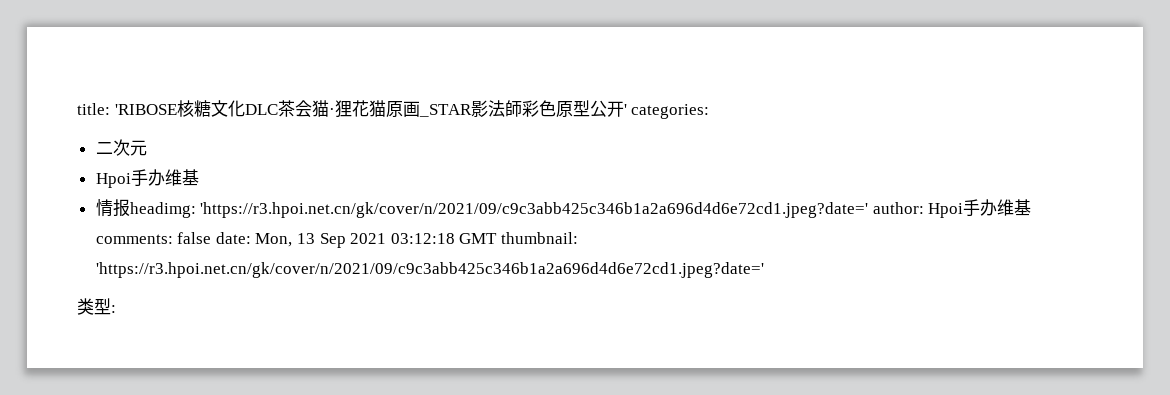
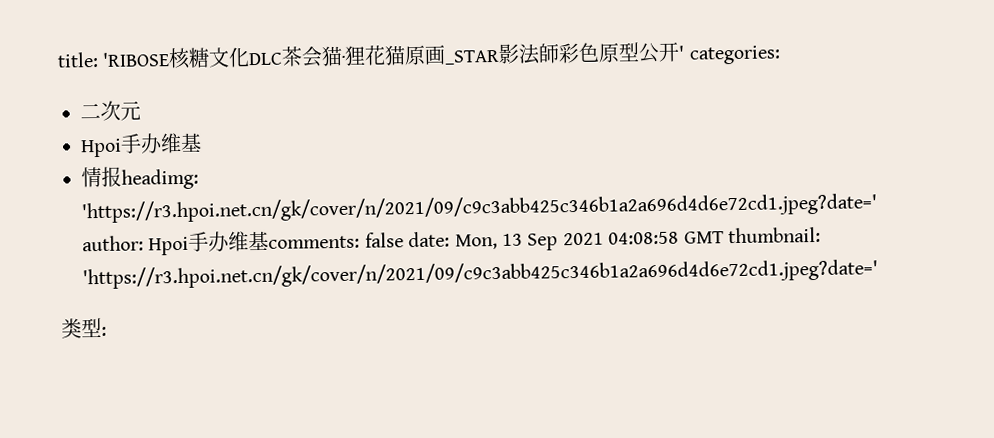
- 情报headimg: 'https://r3.hpoi.net.cn/gk/cover/n/2021/09/c9c3abb425c346b1a2a696d4d6e72cd1.jpeg?date=' author: Hpoi手办维基comments: false date: Mon, 13 Sep 2021 03:12:18 GMT thumbnail: 'https://r3.hpoi.net.cn/gk/cover/n/2021/09/c9c3abb425c346b1a2a696d4d6e72cd1.jpeg?date='
+ 情报headimg: 'https://r3.hpoi.net.cn/gk/cover/n/2021/09/c9c3abb425c346b1a2a696d4d6e72cd1.jpeg?date=' author: Hpoi手办维基comments: false date: Mon, 13 Sep 2021 04:08:58 GMT thumbnail: 'https://r3.hpoi.net.cn/gk/cover/n/2021/09/c9c3abb425c346b1a2a696d4d6e72cd1.jpeg?date='

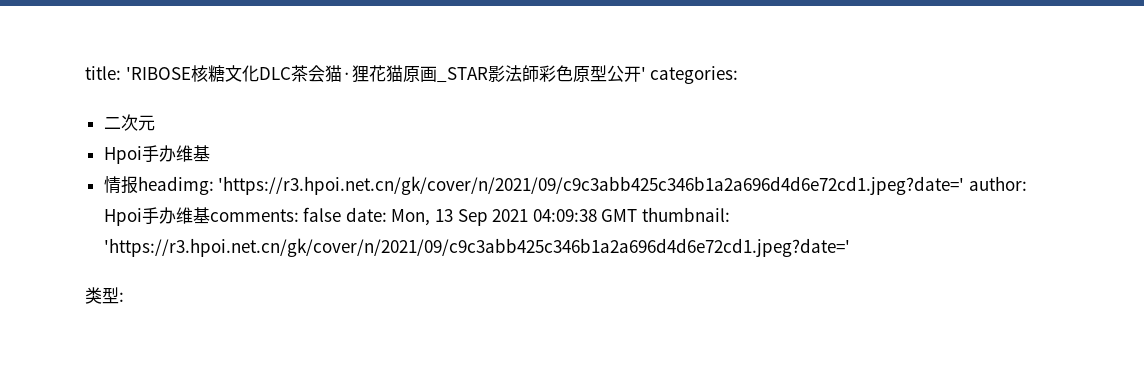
- 情报headimg: 'https://r3.hpoi.net.cn/gk/cover/n/2021/09/c9c3abb425c346b1a2a696d4d6e72cd1.jpeg?date=' author: Hpoi手办维基comments: false date: Mon, 13 Sep 2021 04:08:58 GMT thumbnail: 'https://r3.hpoi.net.cn/gk/cover/n/2021/09/c9c3abb425c346b1a2a696d4d6e72cd1.jpeg?date='
+ 情报headimg: 'https://r3.hpoi.net.cn/gk/cover/n/2021/09/c9c3abb425c346b1a2a696d4d6e72cd1.jpeg?date=' author: Hpoi手办维基comments: false date: Mon, 13 Sep 2021 04:09:38 GMT thumbnail: 'https://r3.hpoi.net.cn/gk/cover/n/2021/09/c9c3abb425c346b1a2a696d4d6e72cd1.jpeg?date='

